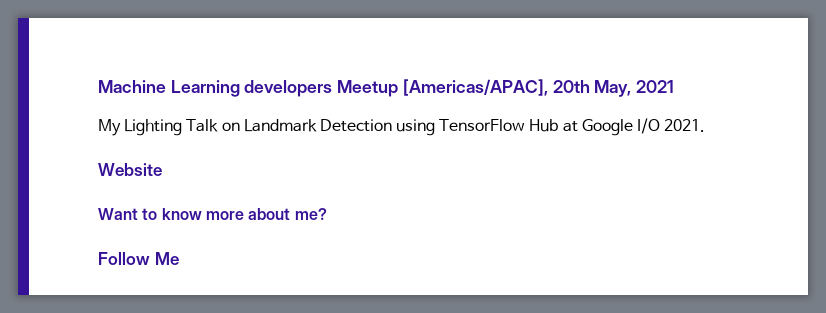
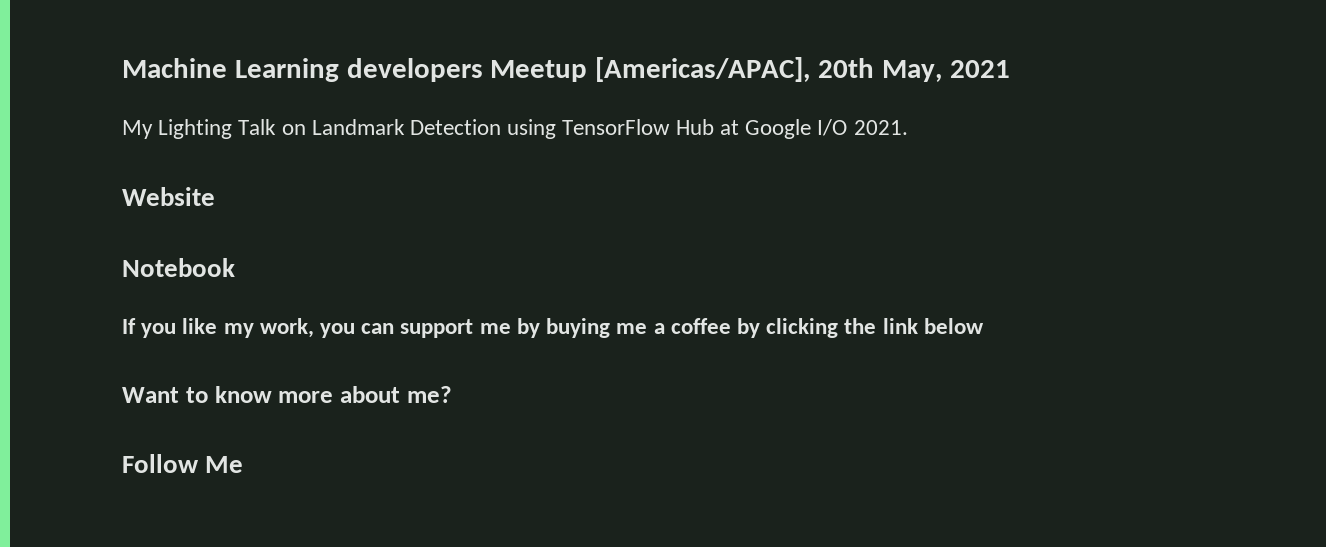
+ Notebook
+ If you like my work, you can support me by buying me a coffee by clicking the link below

